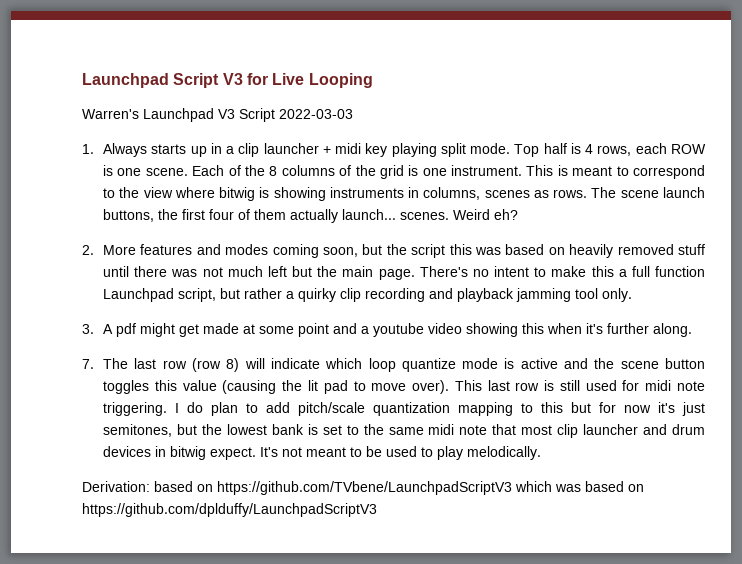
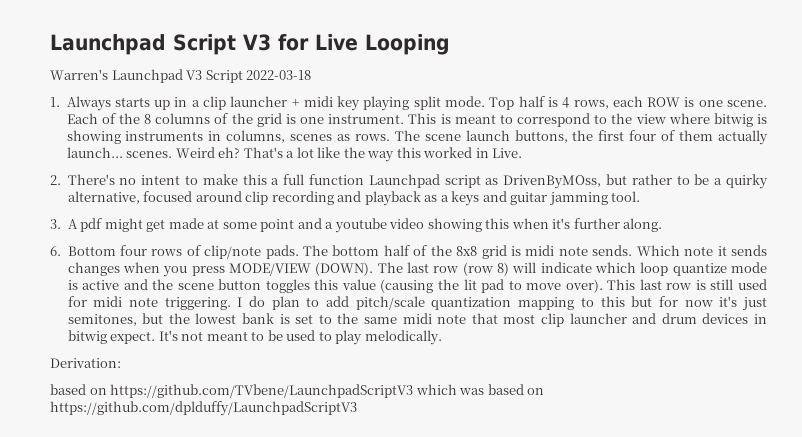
- Warren's Launchpad V3 Script 2022-03-03
+ Warren's Launchpad V3 Script 2022-03-18
- Weird eh?
- 2. More features and modes coming soon, but the script this was based on heavily removed stuff until there was not much left but the main page. There's no intent to make this a full function Launchpad script, but rather a quirky clip recording and playback jamming tool only.
+ Weird eh? That's a lot like the way this worked in Live.
+ 2. There's no intent to make this a full function Launchpad script as DrivenByMOss, but rather to be a quirky alternative, focused around clip recording and playback as a keys and guitar jamming tool.
- 7. The last row (row 8) will indicate which loop quantize mode is active and the scene button toggles this value (causing the lit pad to move over).
+ 6. Bottom four rows of clip/note pads. The bottom half of the 8x8 grid is midi note sends. Which note it sends changes when you press MODE/VIEW (DOWN). The last row (row 8) will indicate which loop quantize mode is active and the scene button toggles this value (causing the lit pad to move over).
- Derivation: based on https://github.com/TVbene/LaunchpadScriptV3 which was based on https://github.com/dplduffy/LaunchpadScriptV3
+ Derivation:
+ based on https://github.com/TVbene/LaunchpadScriptV3 which was based on https://github.com/dplduffy/LaunchpadScriptV3

